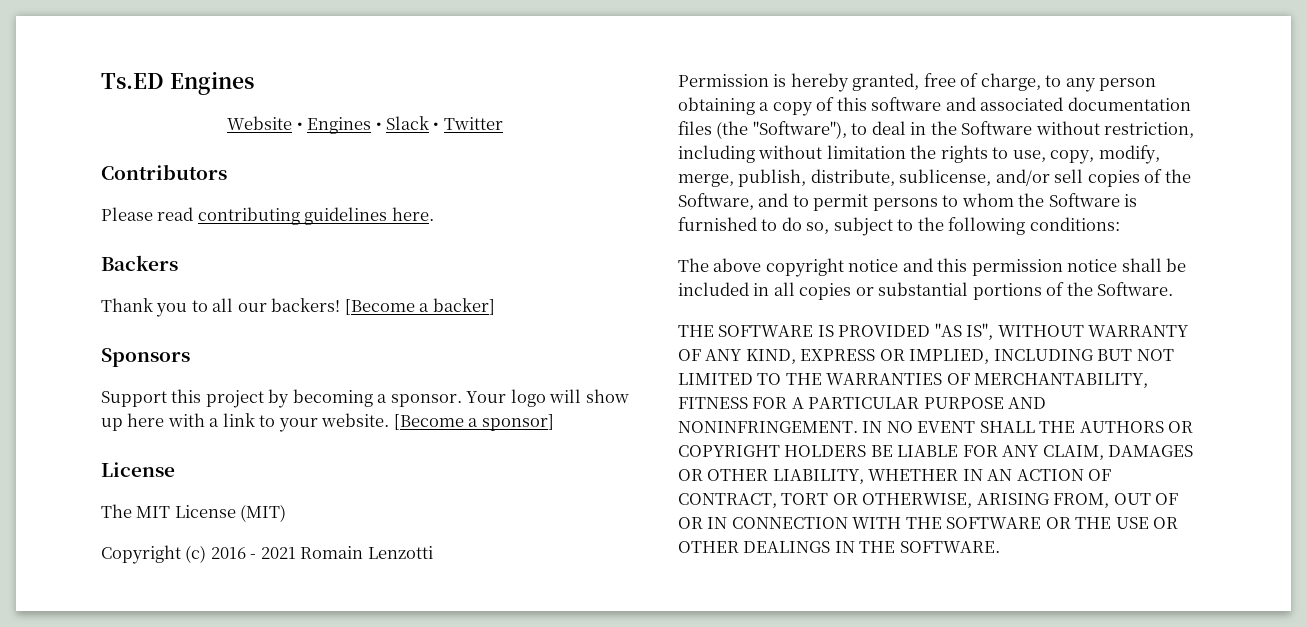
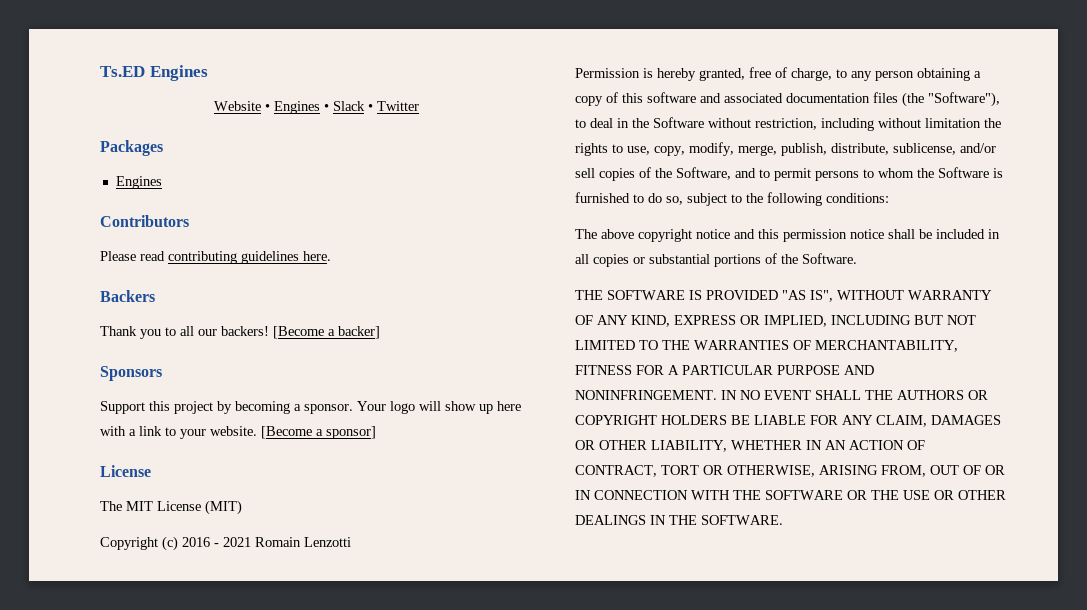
+ Packages
+ Engines

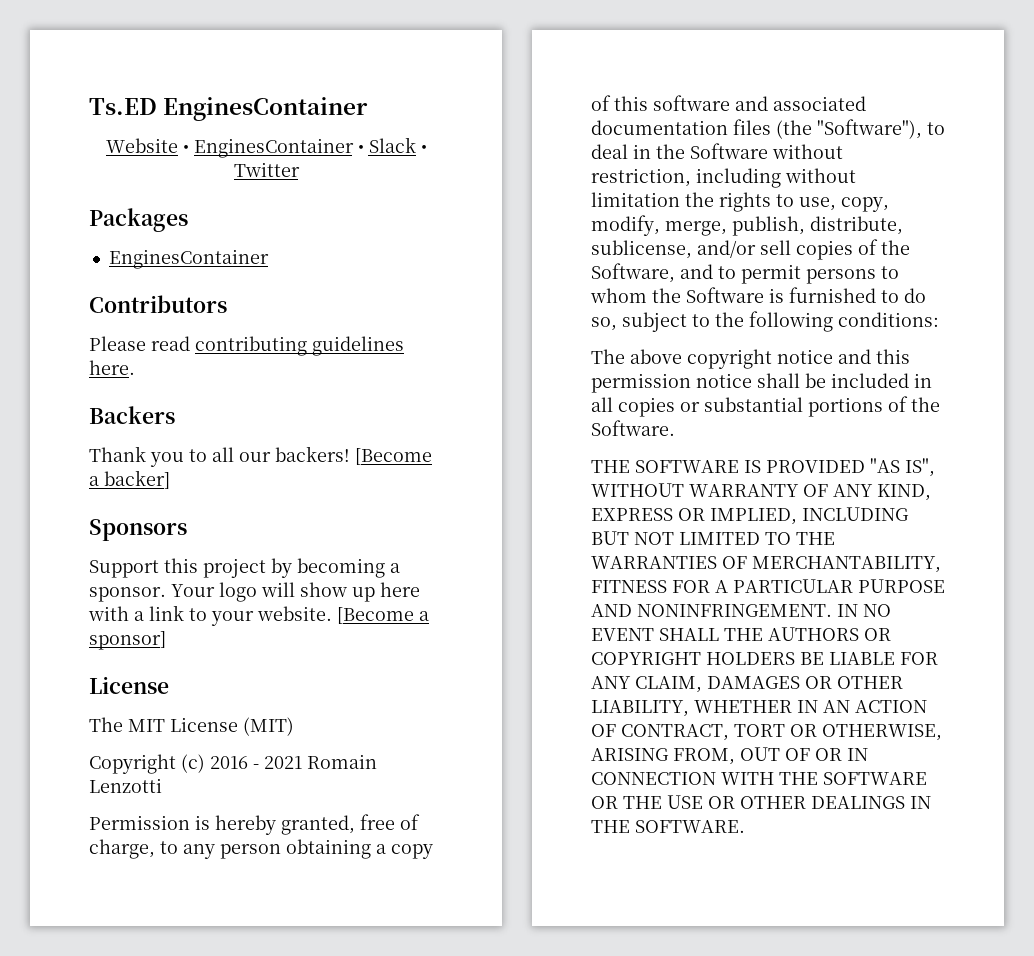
- Ts.ED Engines
+ Ts.ED EnginesContainer
- Website • Engines • Slack • Twitter
+ Website • EnginesContainer • Slack • Twitter
  Packages
- Engines
+ EnginesContainer

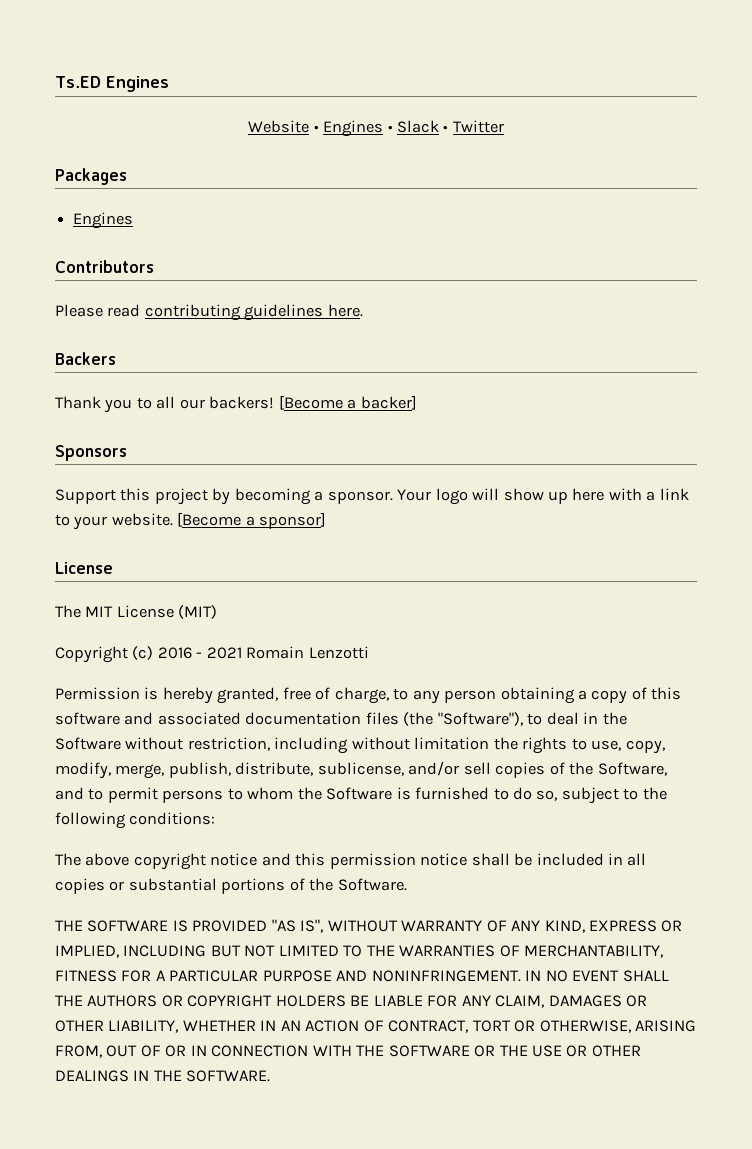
- Ts.ED EnginesContainer
+ Ts.ED Engines
- Website • EnginesContainer • Slack • Twitter
+ Website • Engines • Slack • Twitter
  Packages
- EnginesContainer
+ Engines

